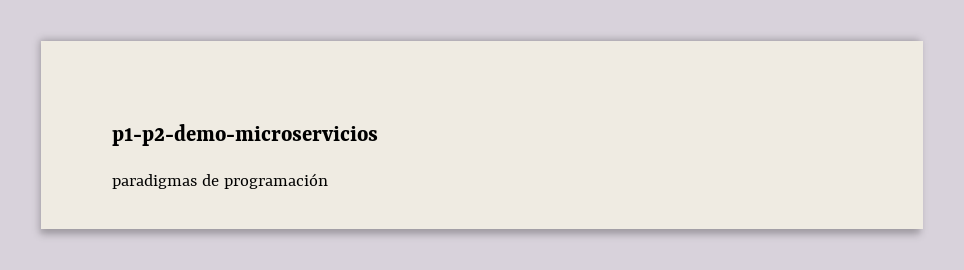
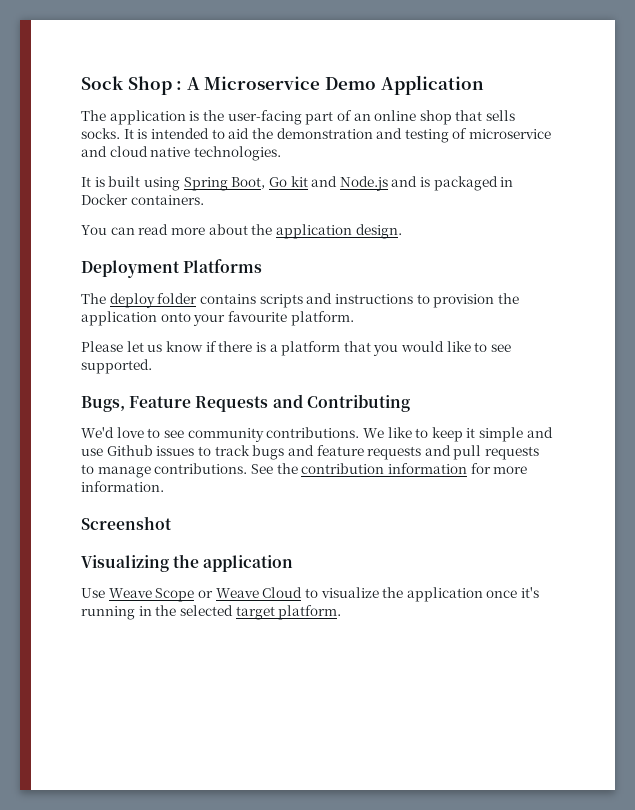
- p1-p2-demo-microservicios
- paradigmas de programación
+ Sock Shop : A Microservice Demo Application
+ The application is the user-facing part of an online shop that sells socks. It is intended to aid the demonstration and testing of microservice and cloud native technologies.
+ It is built using Spring Boot, Go kit and Node.js and is packaged in Docker containers.
+ You can read more about the application design.
+ Deployment Platforms
+ The deploy folder contains scripts and instructions to provision the application onto your favourite platform.
+ Please let us know if there is a platform that you would like to see supported.
+ Bugs, Feature Requests and Contributing
+ We'd love to see community contributions. We like to keep it simple and use Github issues to track bugs and feature requests and pull requests to manage contributions. See the contribution information for more information.
+ Screenshot
+ Visualizing the application
+ Use Weave Scope or Weave Cloud to visualize the application once it's running in the selected target platform.

